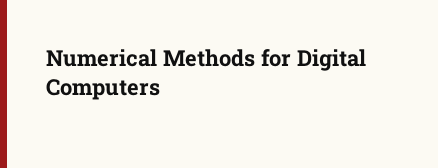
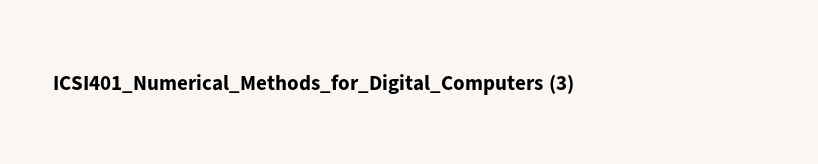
- Numerical Methods for Digital Computers
+ ICSI401_Numerical_Methods_for_Digital_Computers (3)

